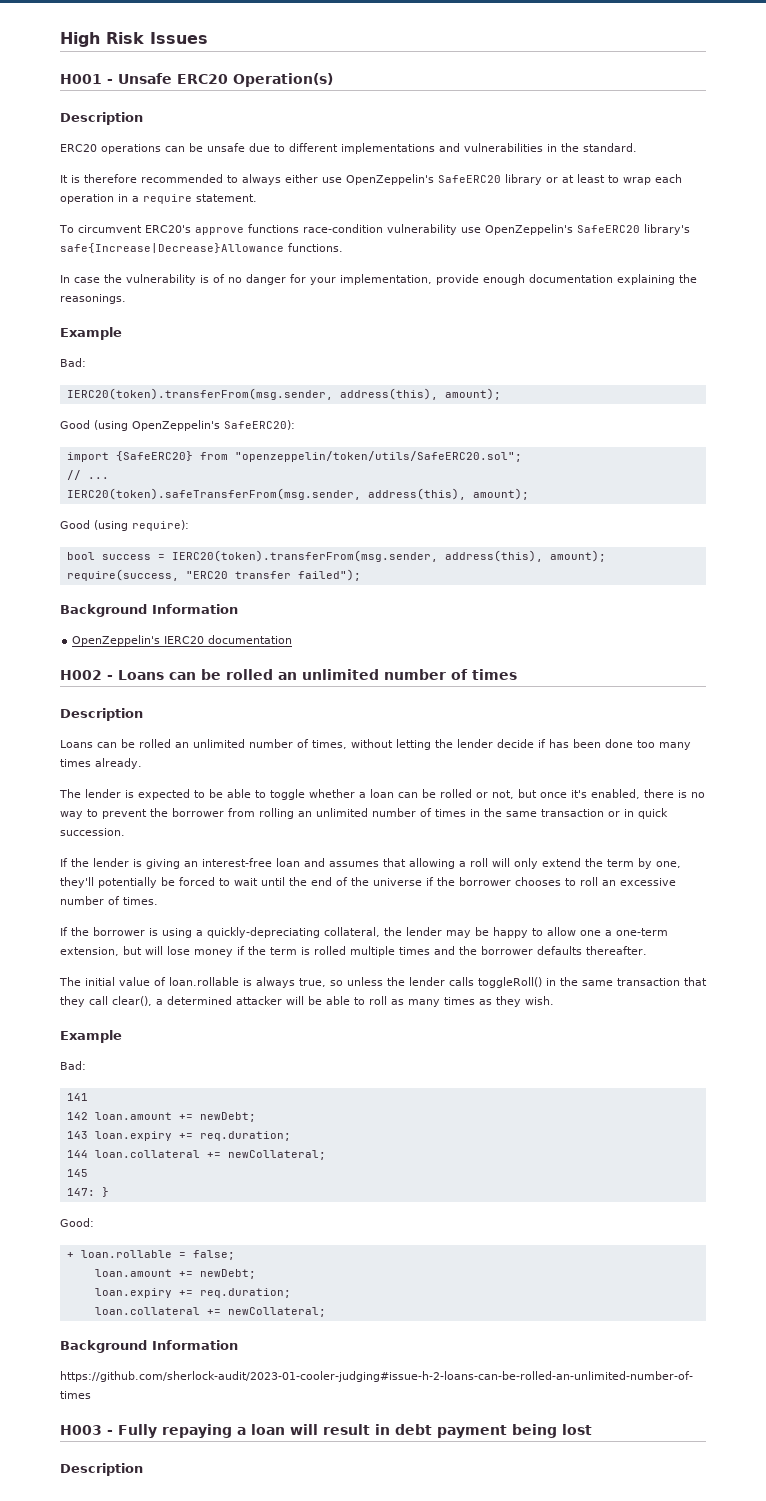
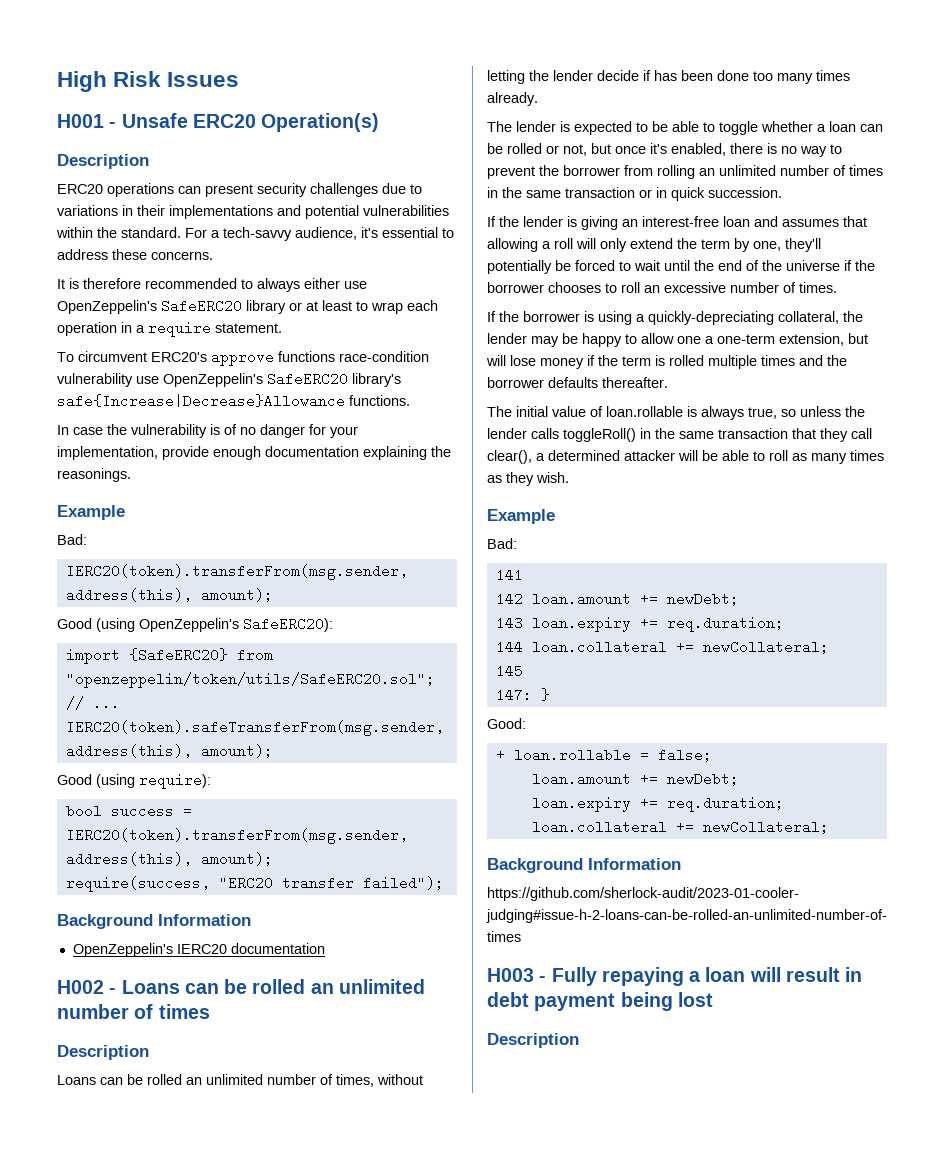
- ERC20 operations can be unsafe due to different implementations and vulnerabilities in the standard.
+ ERC20 operations can present security challenges due to variations in their implementations and potential vulnerabilities within the standard. For a tech-savvy audience, it's essential to address these concerns.

